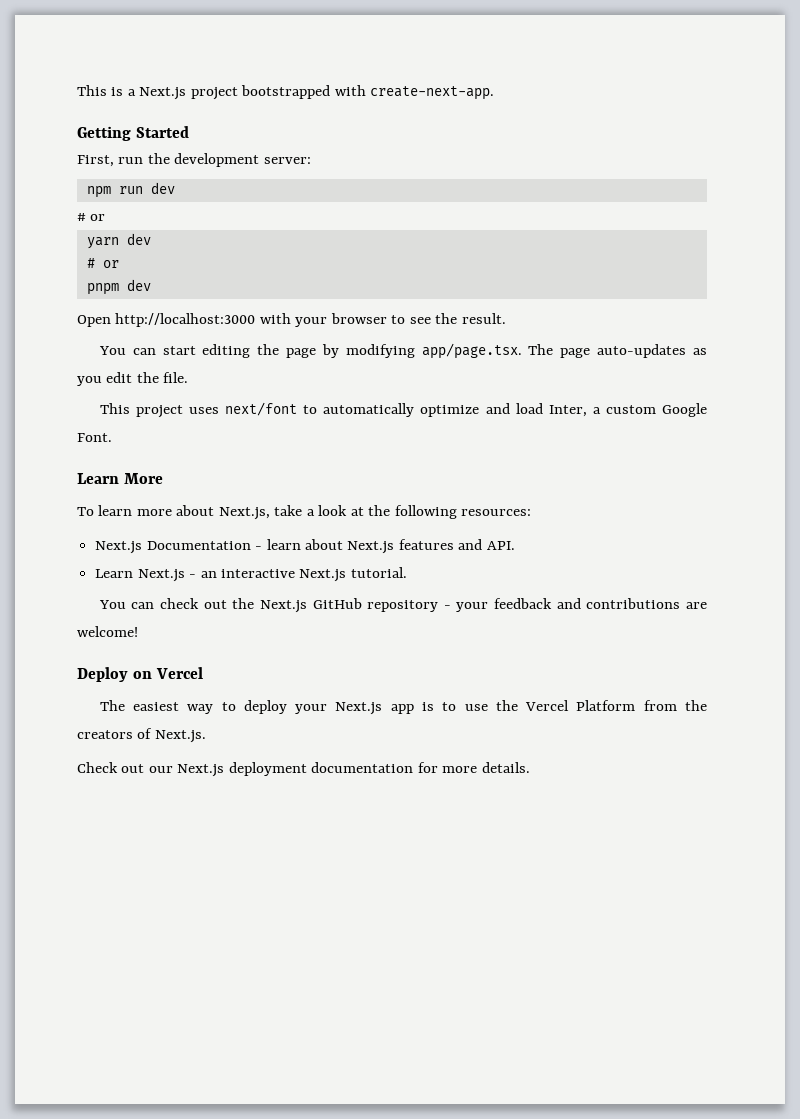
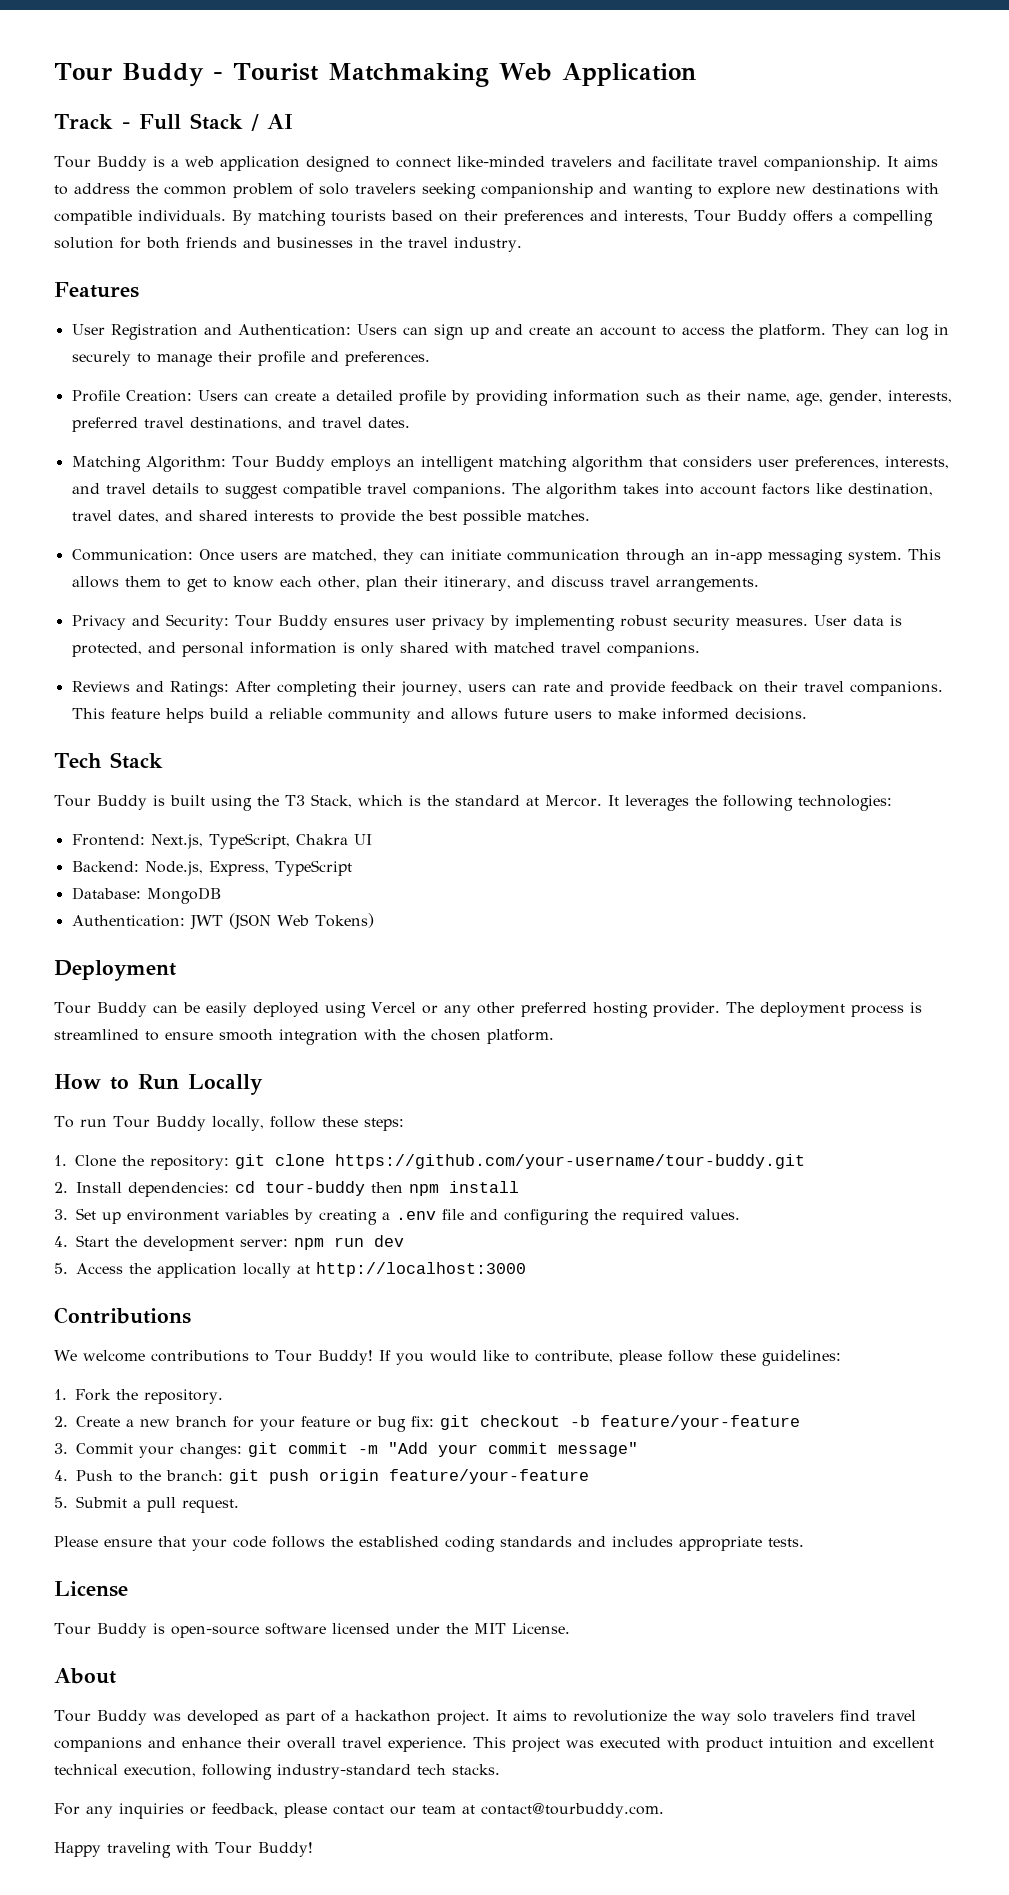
- This is a Next.js project bootstrapped with create-next-app.
- Getting Started
- First, run the development server:
- npm run dev
- # or
- yarn dev
- # or
- pnpm dev
- Open http://localhost:3000 with your browser to see the result.
- You can start editing the page by modifying app/page.tsx. The page auto-updates as you edit the file.
- This project uses next/font to automatically optimize and load Inter, a custom Google Font.
- Learn More
- To learn more about Next.js, take a look at the following resources:
- Next.js Documentation - learn about Next.js features and API.
- Learn Next.js - an interactive Next.js tutorial.
- You can check out the Next.js GitHub repository - your feedback and contributions are welcome!
- Deploy on Vercel
- The easiest way to deploy your Next.js app is to use the Vercel Platform from the creators of Next.js.
- Check out our Next.js deployment documentation for more details.
+ Tour Buddy - Tourist Matchmaking Web Application
+ Track - Full Stack / AI
+ Tour Buddy is a web application designed to connect like-minded travelers and facilitate travel companionship. It aims to address the common problem of solo travelers seeking companionship and wanting to explore new destinations with compatible individuals. By matching tourists based on their preferences and interests, Tour Buddy offers a compelling solution for both friends and businesses in the travel industry.
+ Features
+ User Registration and Authentication: Users can sign up and create an account to access the platform. They can log in securely to manage their profile and preferences.
+ Profile Creation: Users can create a detailed profile by providing information such as their name, age, gender, interests, preferred travel destinations, and travel dates.
+ Matching Algorithm: Tour Buddy employs an intelligent matching algorithm that considers user preferences, interests, and travel details to suggest compatible travel companions. The algorithm takes into account factors like destination, travel dates, and shared interests to provide the best possible matches.
+ Communication: Once users are matched, they can initiate communication through an in-app messaging system. This allows them to get to know each other, plan their itinerary, and discuss travel arrangements.
+ Privacy and Security: Tour Buddy ensures user privacy by implementing robust security measures. User data is protected, and personal information is only shared with matched travel companions.
+ Reviews and Ratings: After completing their journey, users can rate and provide feedback on their travel companions. This feature helps build a reliable community and allows future users to make informed decisions.
+ Tech Stack
+ Tour Buddy is built using the T3 Stack, which is the standard at Mercor. It leverages the following technologies:
+ Frontend: Next.js, TypeScript, Chakra UI
+ Backend: Node.js, Express, TypeScript
+ Database: MongoDB
+ Authentication: JWT (JSON Web Tokens)
+ Deployment
+ Tour Buddy can be easily deployed using Vercel or any other preferred hosting provider. The deployment process is streamlined to ensure smooth integration with the chosen platform.
+ How to Run Locally
+ To run Tour Buddy locally, follow these steps:
+ 1. Clone the repository: git clone https://github.com/your-username/tour-buddy.git
+ 2. Install dependencies: cd tour-buddy then npm install
+ 3. Set up environment variables by creating a .env file and configuring the required values.
+ 4. Start the development server: npm run dev
+ 5. Access the application locally at http://localhost:3000
+ Contributions
+ We welcome contributions to Tour Buddy! If you would like to contribute, please follow these guidelines:
+ 1. Fork the repository.
+ 2. Create a new branch for your feature or bug fix: git checkout -b feature/your-feature
+ 3. Commit your changes: git commit -m "Add your commit message"
+ 4. Push to the branch: git push origin feature/your-feature
+ 5. Submit a pull request.
+ Please ensure that your code follows the established coding standards and includes appropriate tests.
+ License
+ Tour Buddy is open-source software licensed under the MIT License.
+ About
+ Tour Buddy was developed as part of a hackathon project. It aims to revolutionize the way solo travelers find travel companions and enhance their overall travel experience. This project was executed with product intuition and excellent technical execution, following industry-standard tech stacks.
+ For any inquiries or feedback, please contact our team at contact@tourbuddy.com.
+ Happy traveling with Tour Buddy!

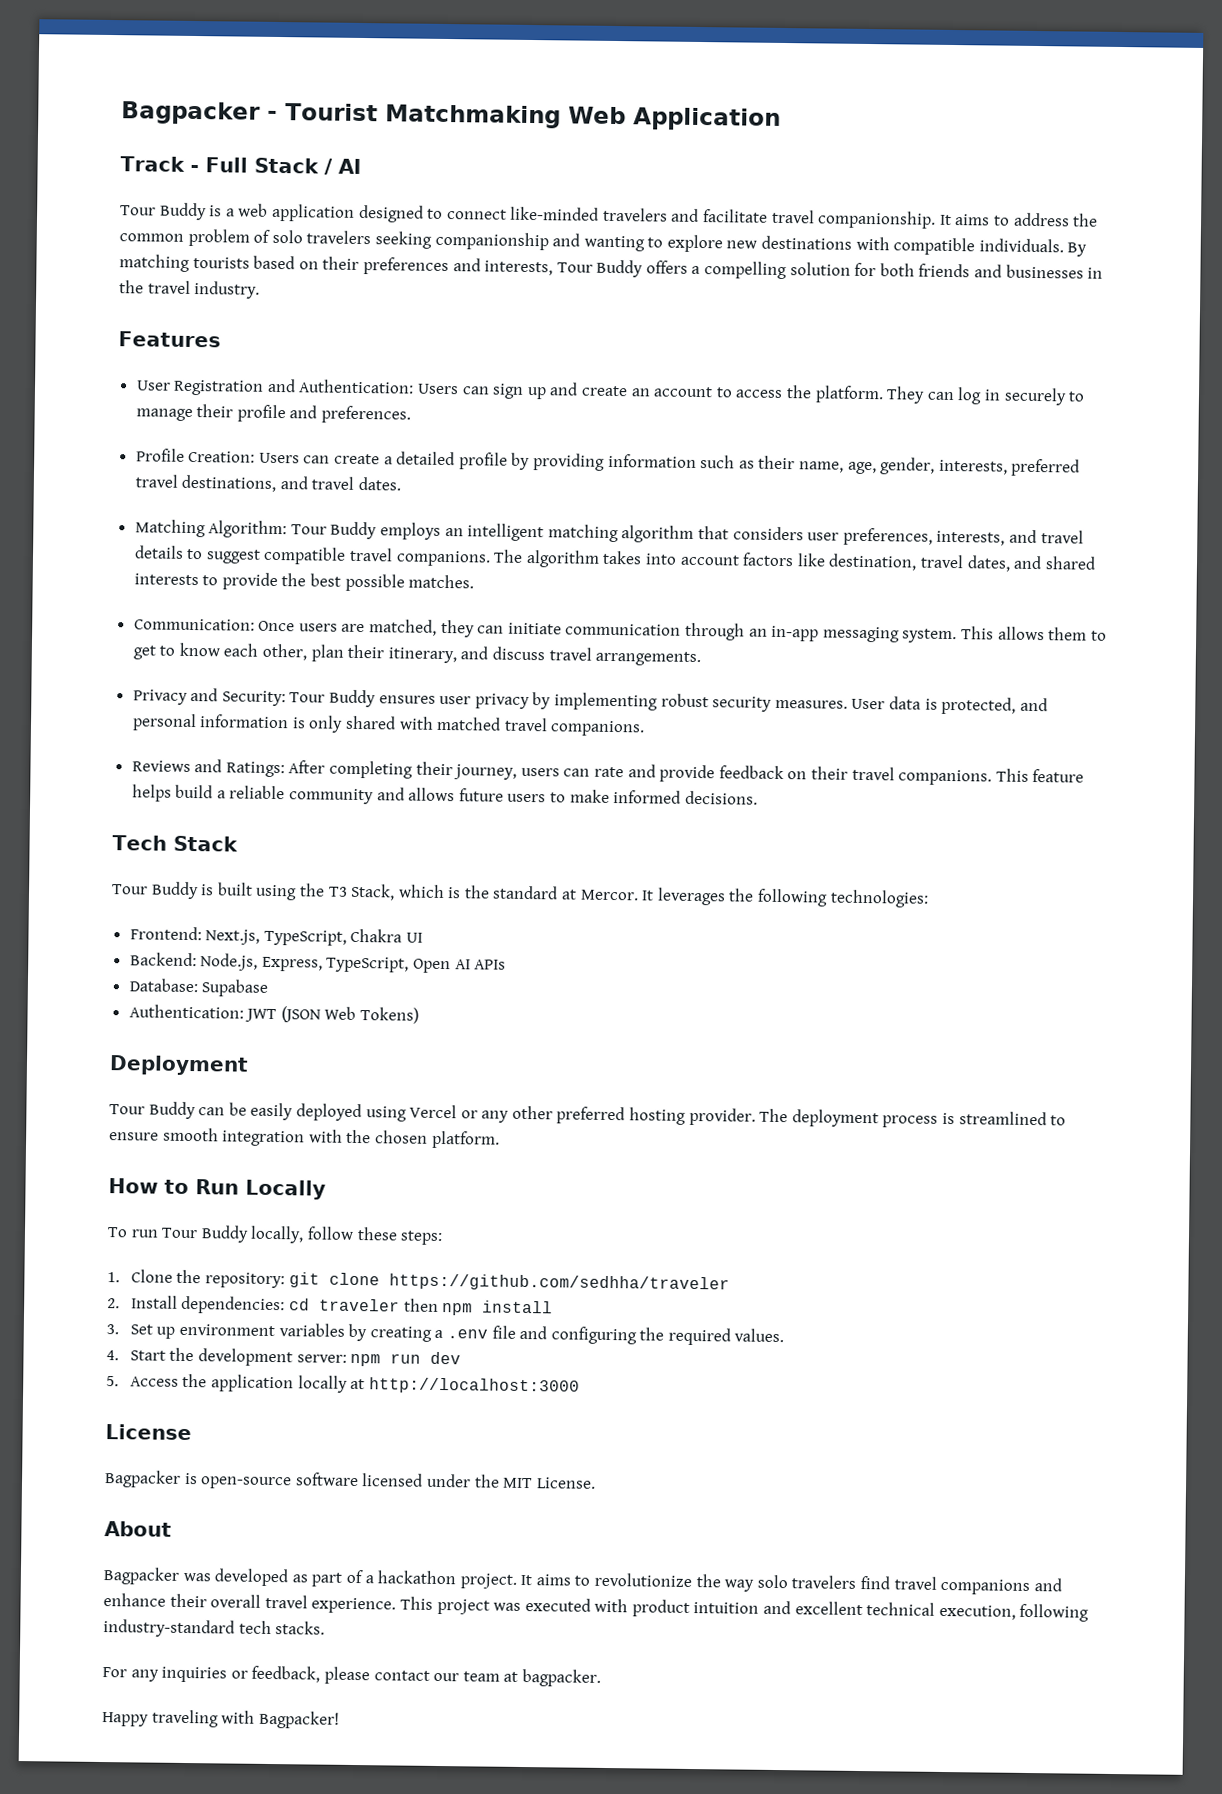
- Tour Buddy - Tourist Matchmaking Web Application
+ Bagpacker - Tourist Matchmaking Web Application
- Backend: Node.js, Express, TypeScript
+ Backend: Node.js, Express, TypeScript, Open AI APIs
- Database: MongoDB
+ Database: Supabase
- 1. Clone the repository: git clone https://github.com/your-username/tour-buddy.git
+ 1. Clone the repository: git clone https://github.com/sedhha/traveler
- 2. Install dependencies: cd tour-buddy then npm install
+ 2. Install dependencies: cd traveler then npm install
- Contributions
- We welcome contributions to Tour Buddy! If you would like to contribute, please follow these guidelines:
- 1. Fork the repository.
- 2. Create a new branch for your feature or bug fix: git checkout -b feature/your-feature
- 3. Commit your changes: git commit -m "Add your commit message"
- 4. Push to the branch: git push origin feature/your-feature
- 5. Submit a pull request.
- Please ensure that your code follows the established coding standards and includes appropriate tests.
- Tour Buddy is open-source software licensed under the MIT License.
+ Bagpacker is open-source software licensed under the MIT License.
- Tour Buddy was developed as part of a hackathon project.
+ Bagpacker was developed as part of a hackathon project.
- For any inquiries or feedback, please contact our team at contact@tourbuddy.com.
+ For any inquiries or feedback, please contact our team at bagpacker.
- Happy traveling with Tour Buddy!
+ Happy traveling with Bagpacker!

